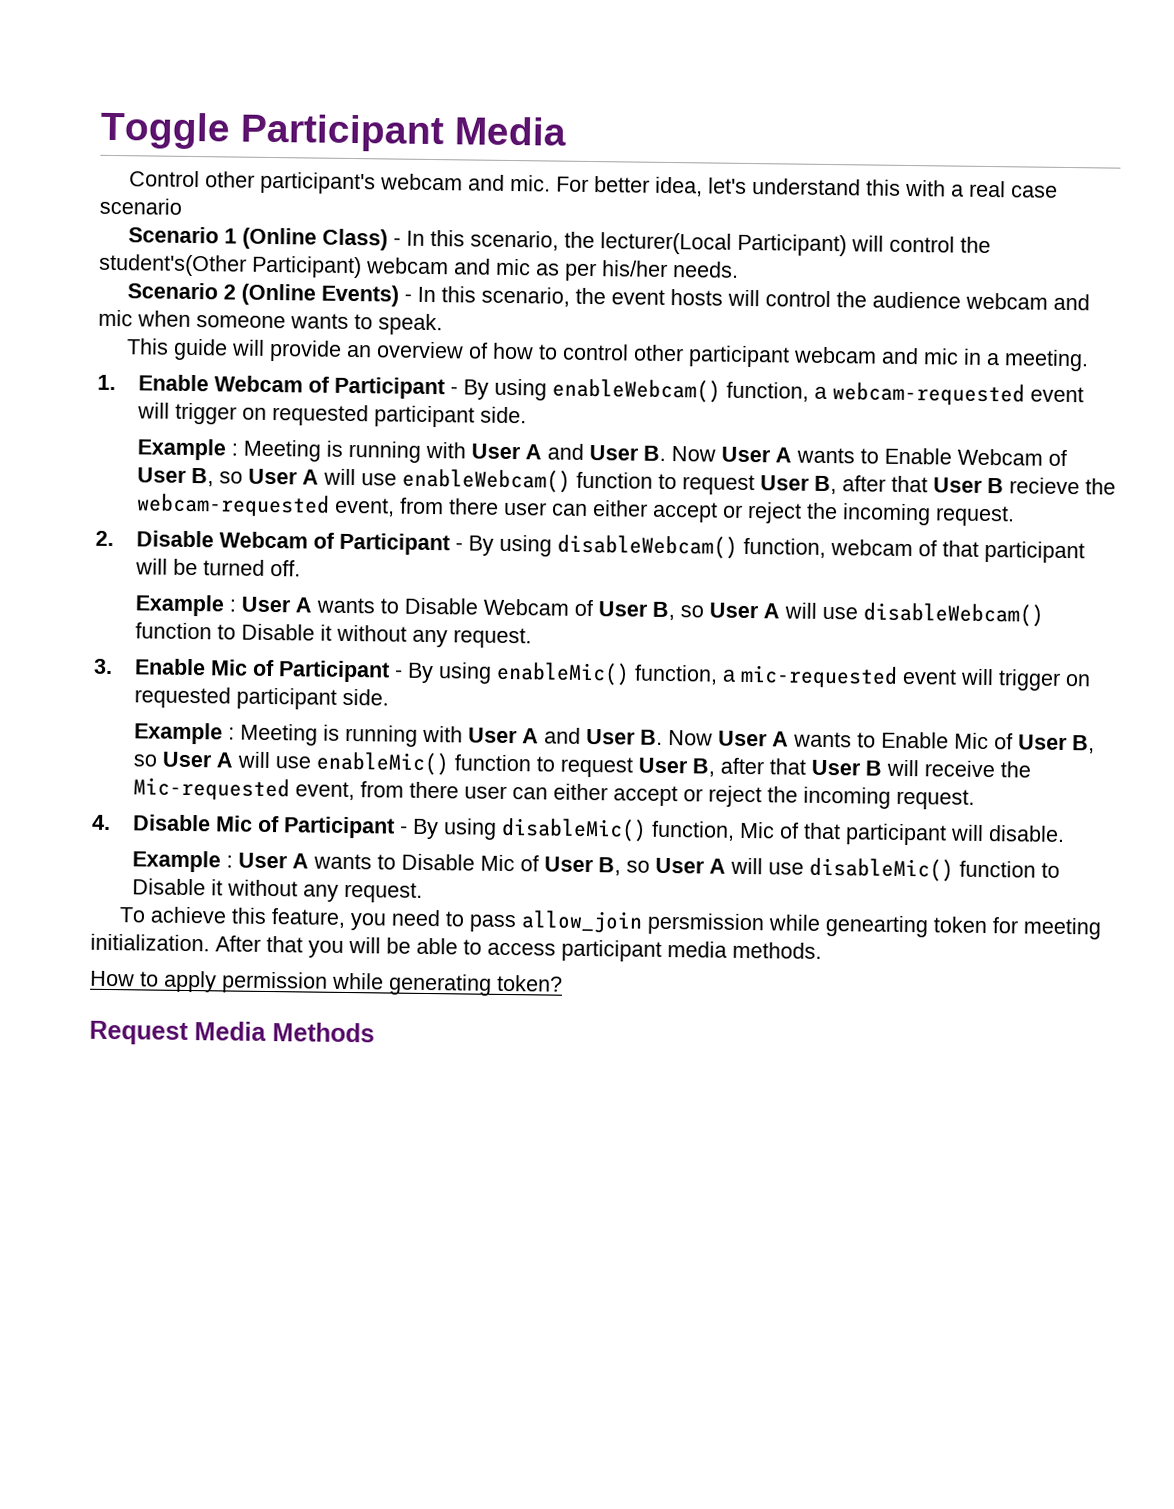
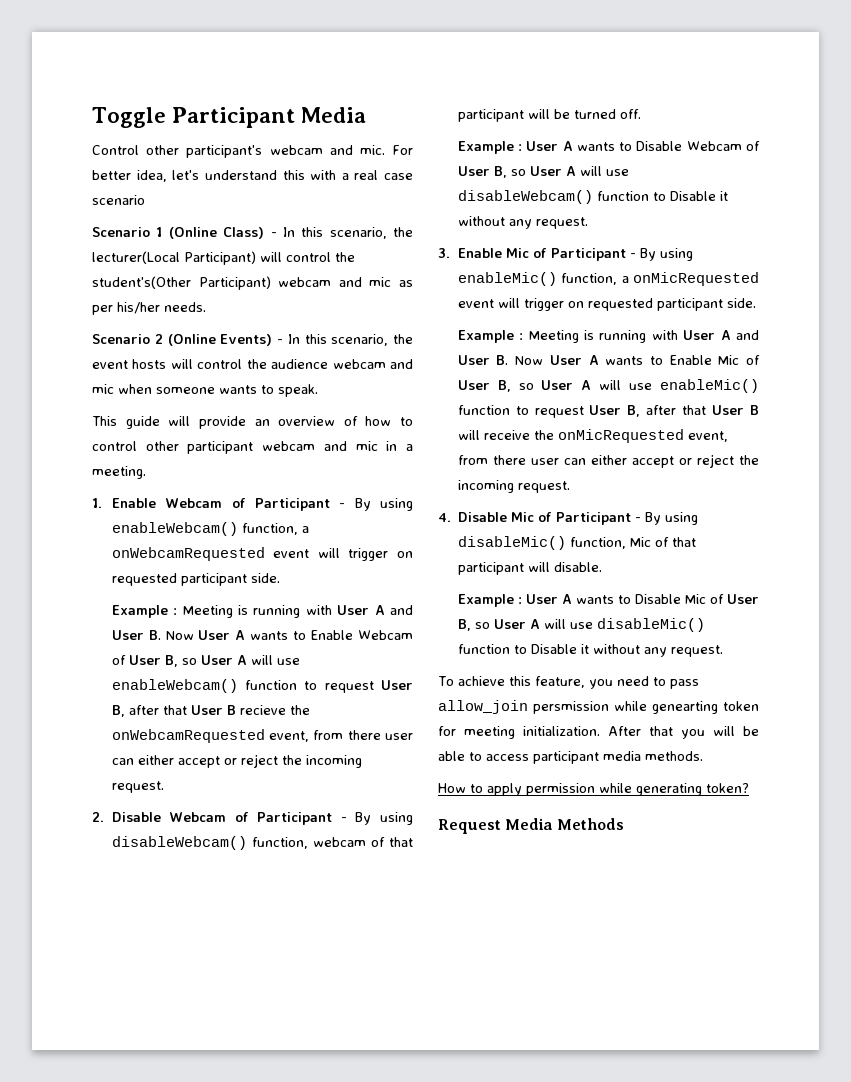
- 1. Enable Webcam of Participant - By using enableWebcam() function, a webcam-requested event will trigger on requested participant side.
+ 1. Enable Webcam of Participant - By using enableWebcam() function, a onWebcamRequested event will trigger on requested participant side.
- Example : Meeting is running with User A and User B. Now User A wants to Enable Webcam of User B, so User A will use enableWebcam() function to request User B, after that User B recieve the webcam-requested event, from there user can either accept or reject the incoming request.
+ Example : Meeting is running with User A and User B. Now User A wants to Enable Webcam of User B, so User A will use enableWebcam() function to request User B, after that User B recieve the onWebcamRequested event, from there user can either accept or reject the incoming request.
- 3. Enable Mic of Participant - By using enableMic() function, a mic-requested event will trigger on requested participant side.
+ 3. Enable Mic of Participant - By using enableMic() function, a onMicRequested event will trigger on requested participant side.
- Example : Meeting is running with User A and User B. Now User A wants to Enable Mic of User B, so User A will use enableMic() function to request User B, after that User B will receive the Mic-requested event, from there user can either accept or reject the incoming request.
+ Example : Meeting is running with User A and User B. Now User A wants to Enable Mic of User B, so User A will use enableMic() function to request User B, after that User B will receive the onMicRequested event, from there user can either accept or reject the incoming request.

